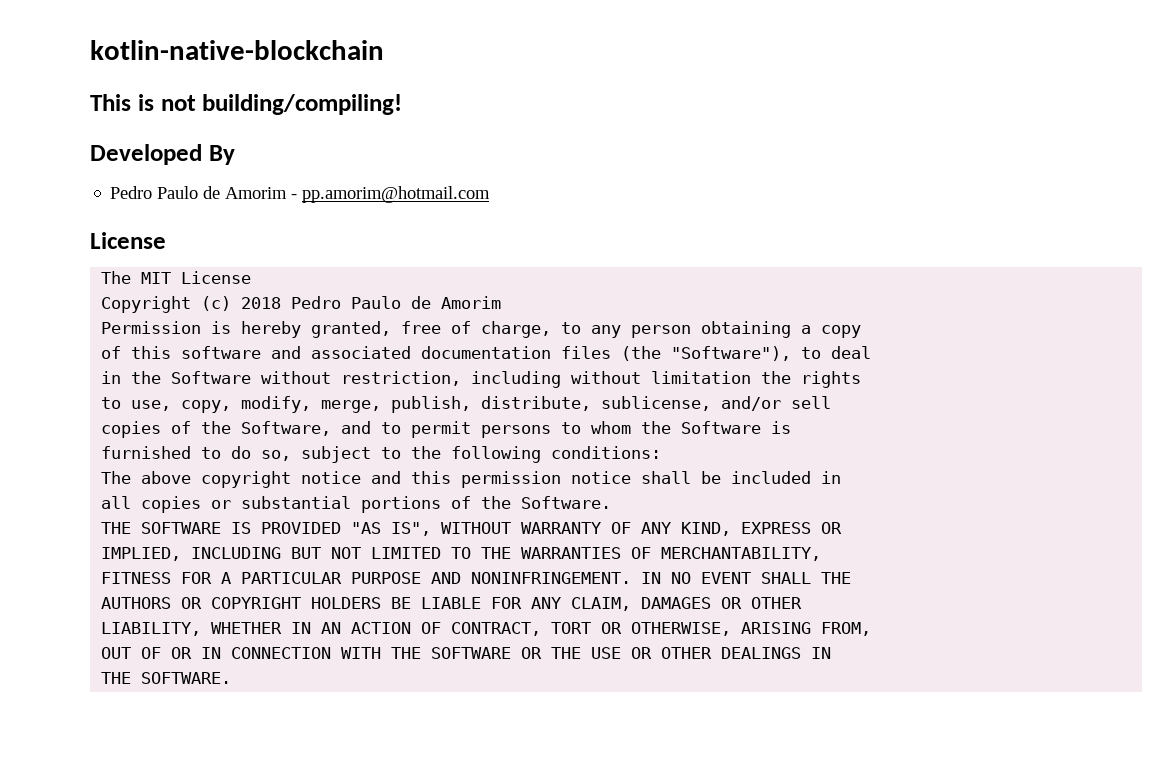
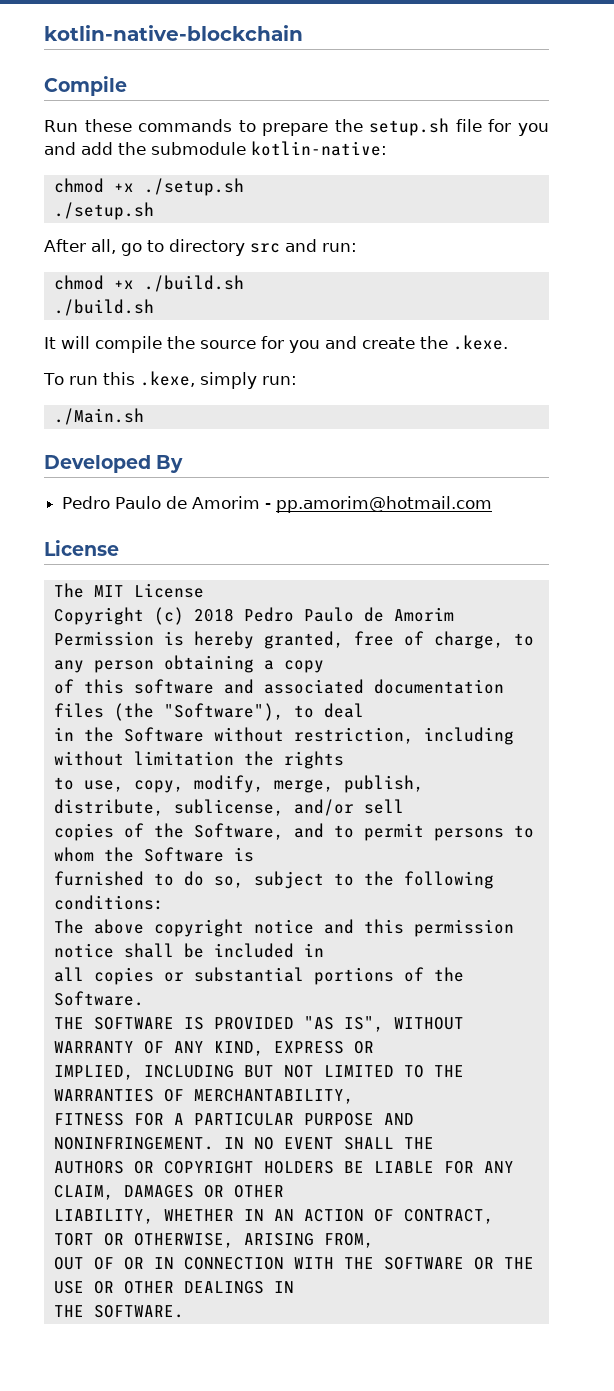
- This is not building/compiling!
+ Compile
+ Run these commands to prepare the setup.sh file for you and add the submodule kotlin-native:
+ chmod +x ./setup.sh
+ ./setup.sh
+ After all, go to directory src and run:
+ chmod +x ./build.sh
+ ./build.sh
+ It will compile the source for you and create the .kexe.
+ To run this .kexe, simply run:
+ ./Main.sh

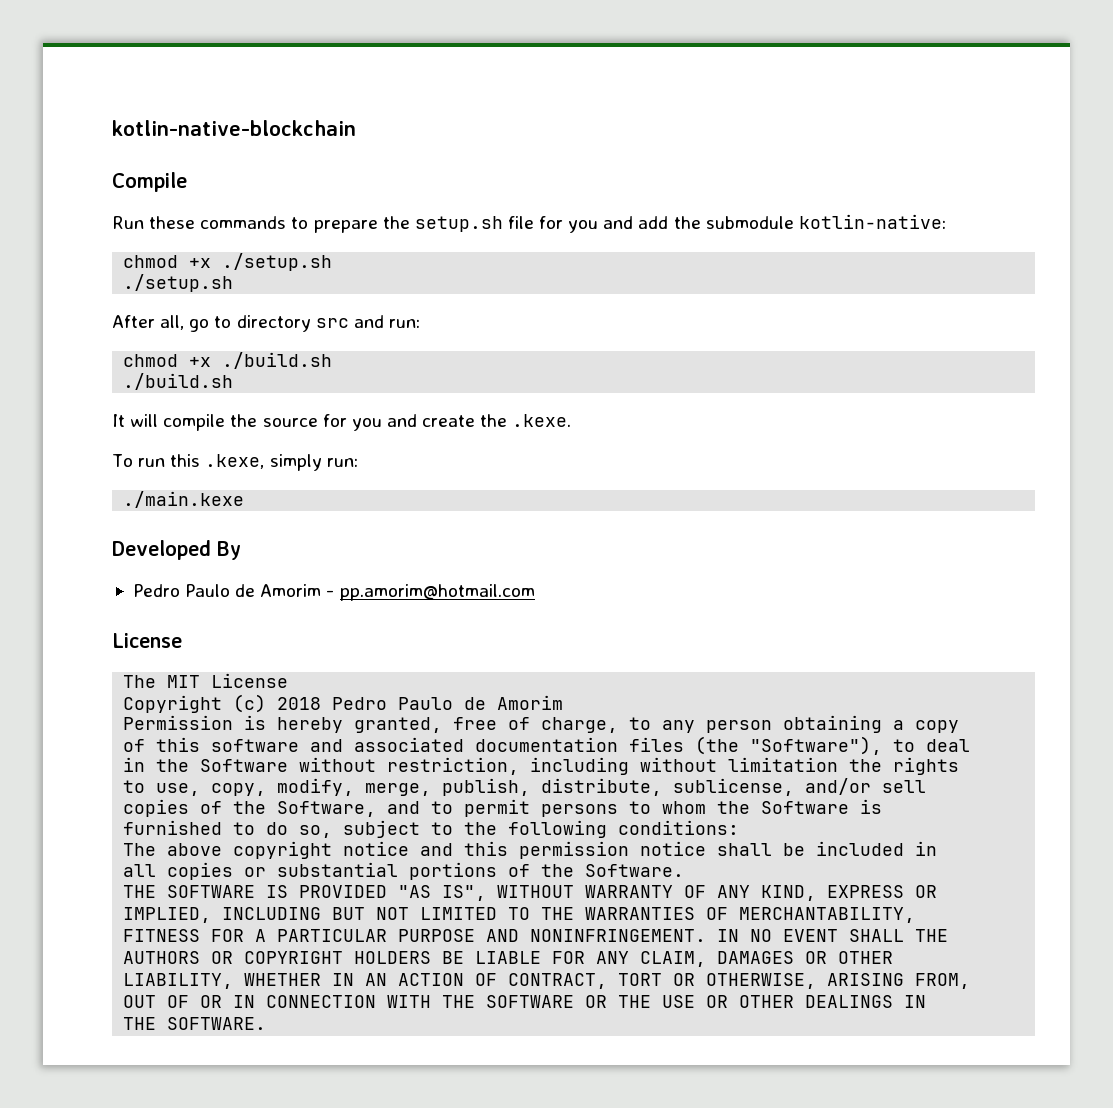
- ./Main.sh
+ ./main.kexe

